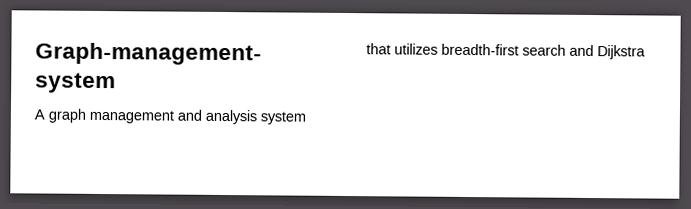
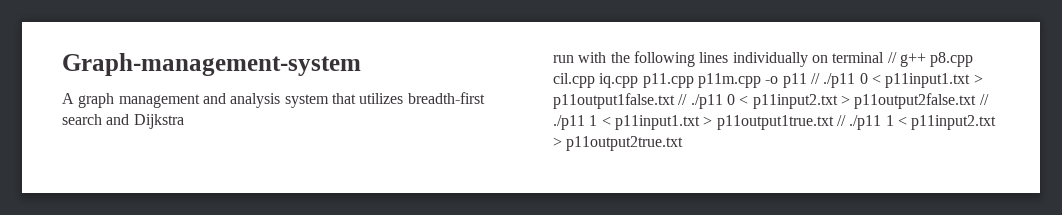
+ run with the following lines individually on terminal // g++ p8.cpp cil.cpp iq.cpp p11.cpp p11m.cpp -o p11 // ./p11 0 < p11input1.txt > p11output1false.txt // ./p11 0 < p11input2.txt > p11output2false.txt // ./p11 1 < p11input1.txt > p11output1true.txt // ./p11 1 < p11input2.txt > p11output2true.txt

